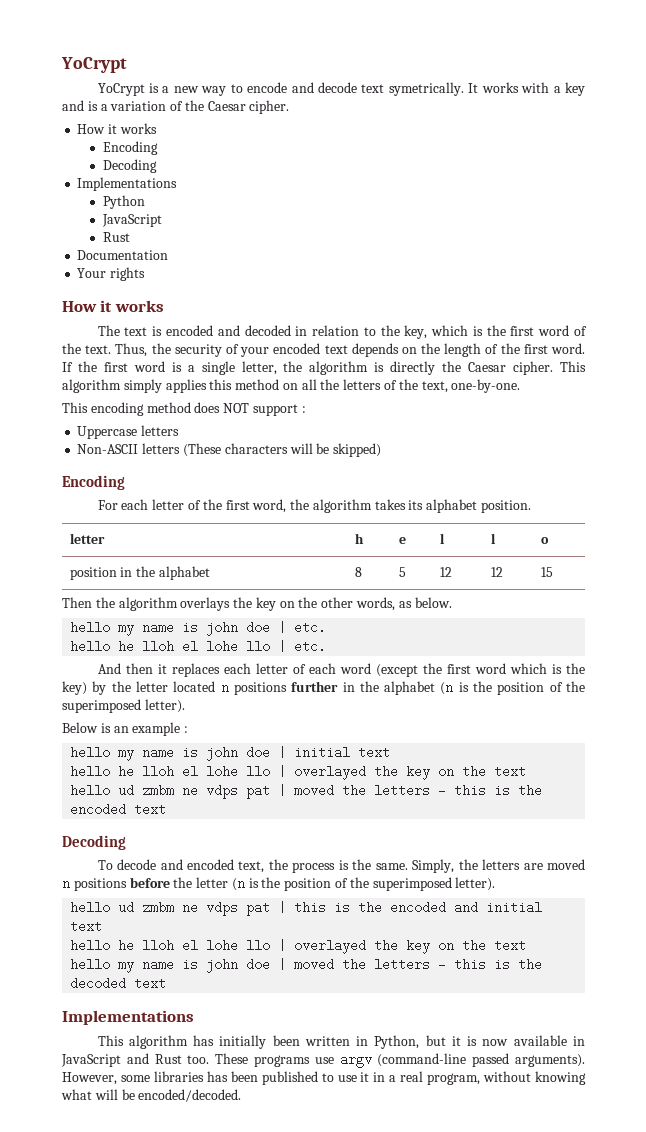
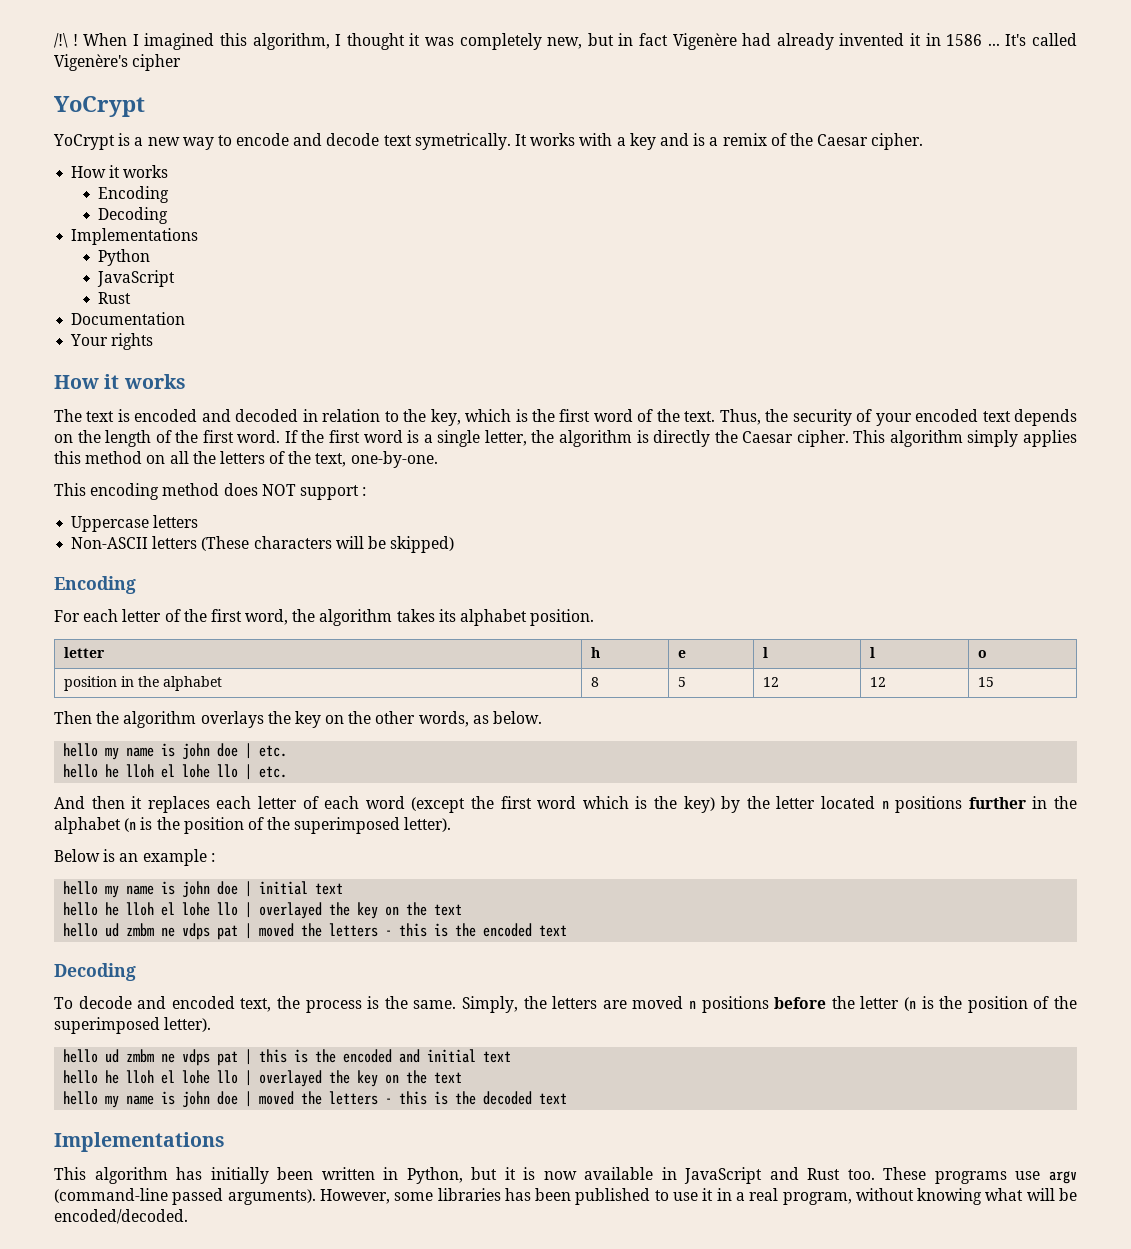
+ /!\ ! When I imagined this algorithm, I thought it was completely new, but in fact Vigenère had already invented it in 1586 ... It's called Vigenère's cipher
- It works with a key and is a variation of the Caesar cipher.
+ It works with a key and is a remix of the Caesar cipher.

